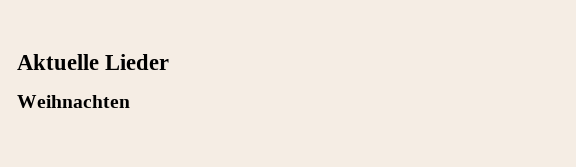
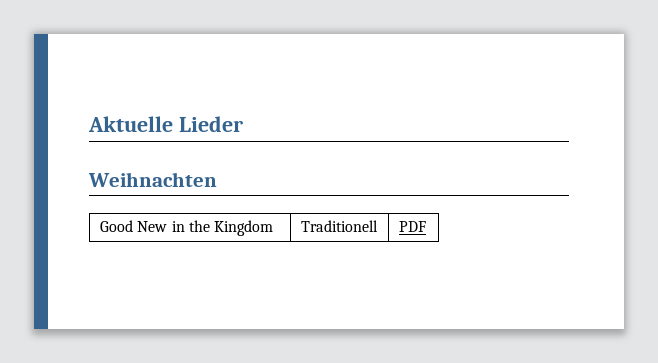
+ Good New in the Kingdom | Traditionell | PDF

